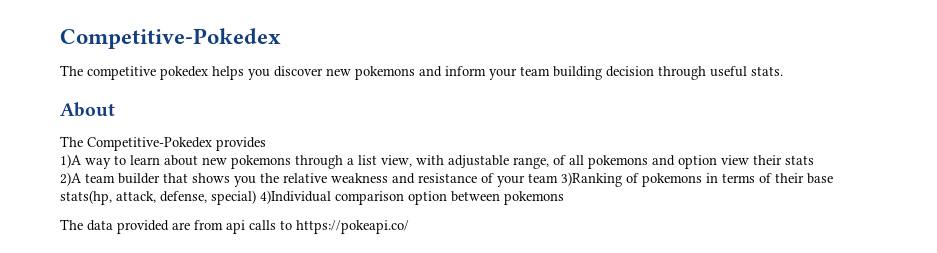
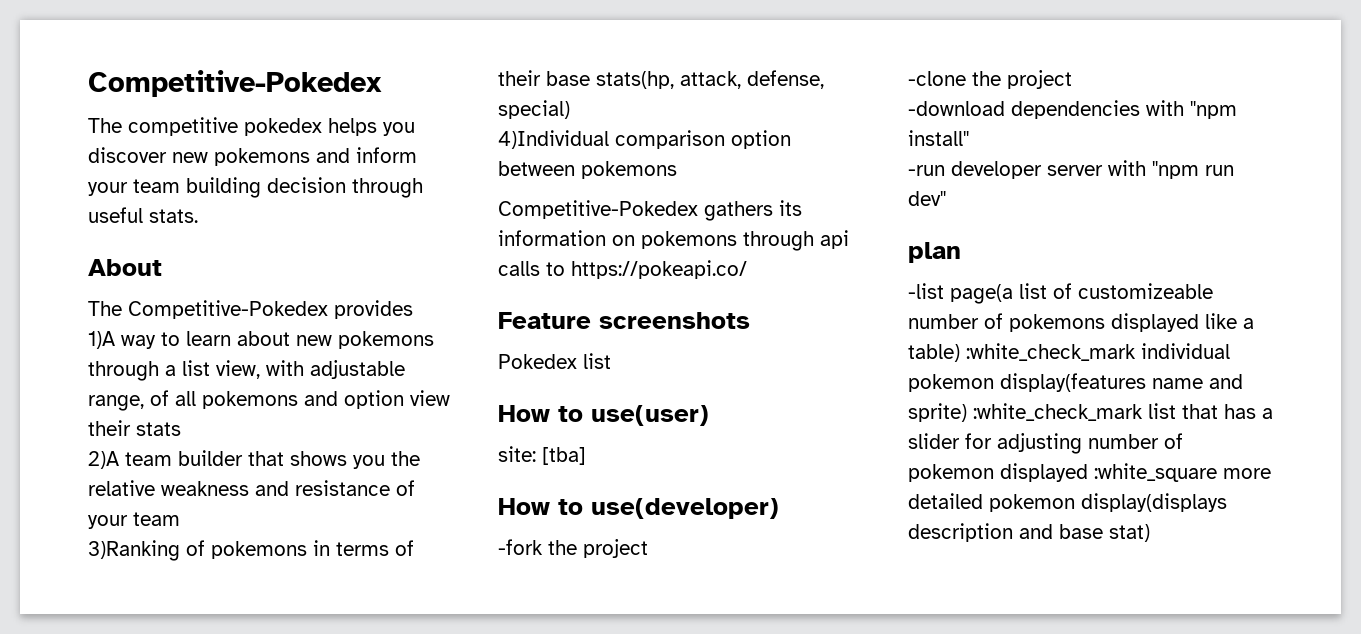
- 2)A team builder that shows you the relative weakness and resistance of your team 3)Ranking of pokemons in terms of their base stats(hp, attack, defense, special) 4)Individual comparison option between pokemons
+ 2)A team builder that shows you the relative weakness and resistance of your team
+ 3)Ranking of pokemons in terms of their base stats(hp, attack, defense, special)
+ 4)Individual comparison option between pokemons
- The data provided are from api calls to https://pokeapi.co/
+ Competitive-Pokedex gathers its information on pokemons through api calls to https://pokeapi.co/
+ Feature screenshots
+ Pokedex list
+ How to use(user)
+ site: [tba]
+ How to use(developer)
+ -fork the project
+ -clone the project
+ -download dependencies with "npm install"
+ -run developer server with "npm run dev"
+ plan
+ -list page(a list of customizeable number of pokemons displayed like a table) :white_check_mark individual pokemon display(features name and sprite) :white_check_mark list that has a slider for adjusting number of pokemon displayed :white_square more detailed pokemon display(displays description and base stat)

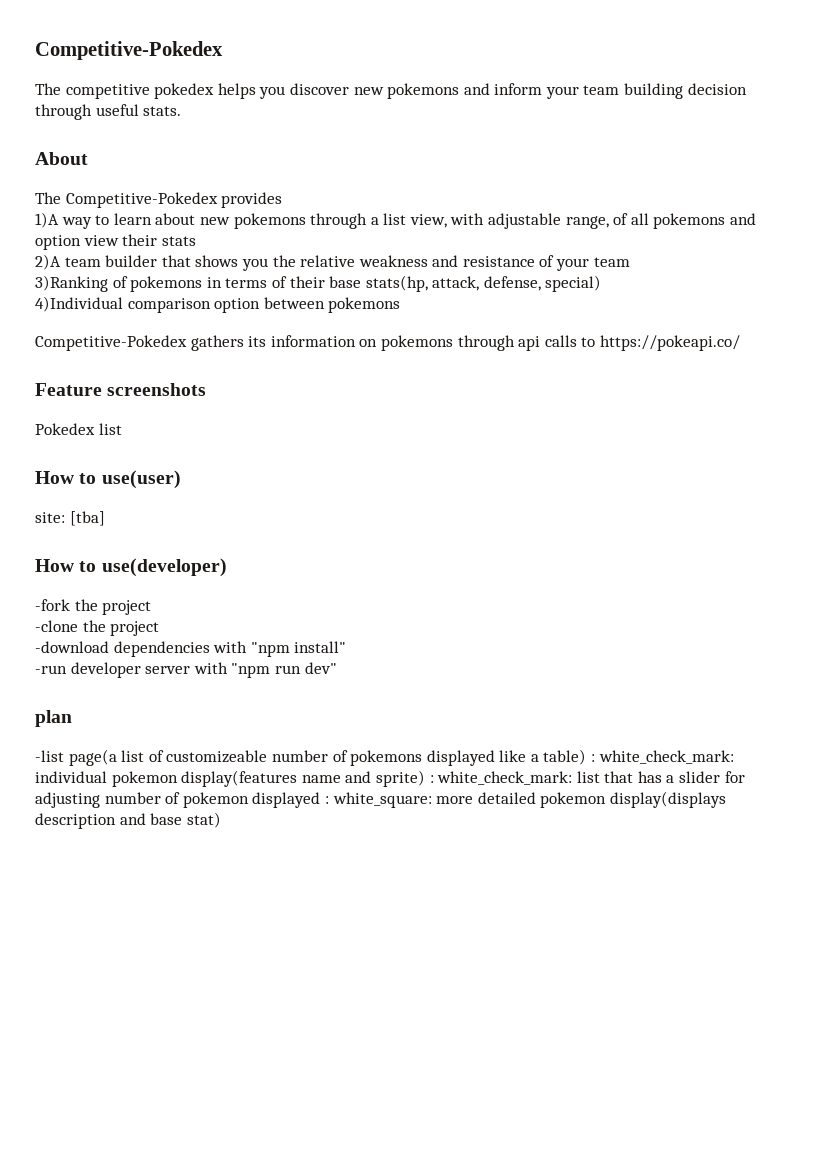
- -list page(a list of customizeable number of pokemons displayed like a table) :white_check_mark individual pokemon display(features name and sprite) :white_check_mark list that has a slider for adjusting number of pokemon displayed :white_square more detailed pokemon display(displays description and base stat)
+ -list page(a list of customizeable number of pokemons displayed like a table) : white_check_mark: individual pokemon display(features name and sprite) : white_check_mark: list that has a slider for adjusting number of pokemon displayed : white_square: more detailed pokemon display(displays description and base stat)

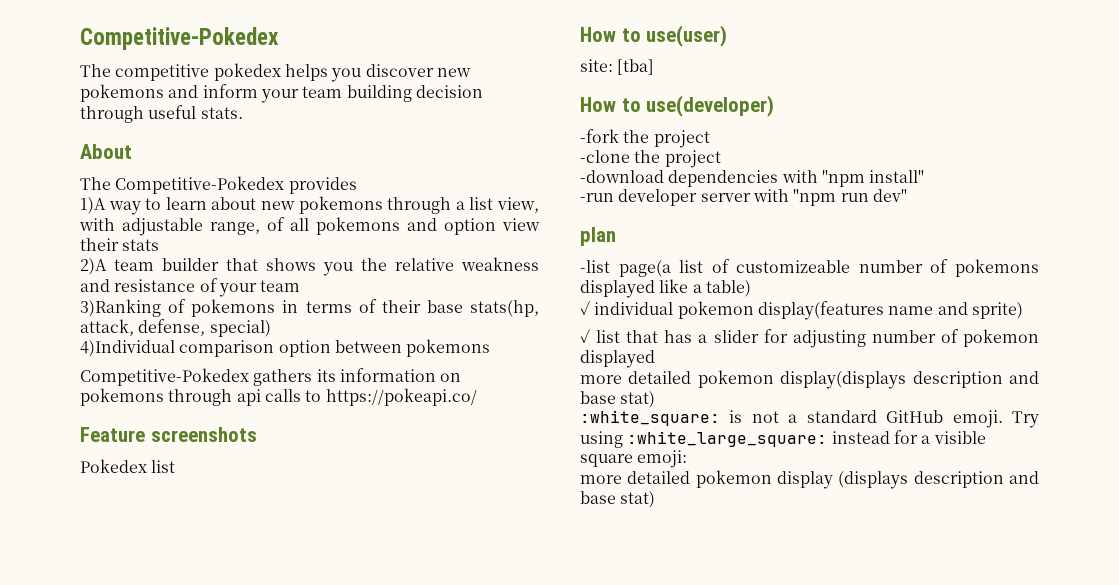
- -list page(a list of customizeable number of pokemons displayed like a table) : white_check_mark: individual pokemon display(features name and sprite) : white_check_mark: list that has a slider for adjusting number of pokemon displayed : white_square: more detailed pokemon display(displays description and base stat)
+ -list page(a list of customizeable number of pokemons displayed like a table)
+ ✓ individual pokemon display(features name and sprite)
+ ✓ list that has a slider for adjusting number of pokemon displayed
+ more detailed pokemon display(displays description and base stat)
+ :white_square: is not a standard GitHub emoji. Try using :white_large_square: instead for a visible square emoji:
+ more detailed pokemon display (displays description and base stat)

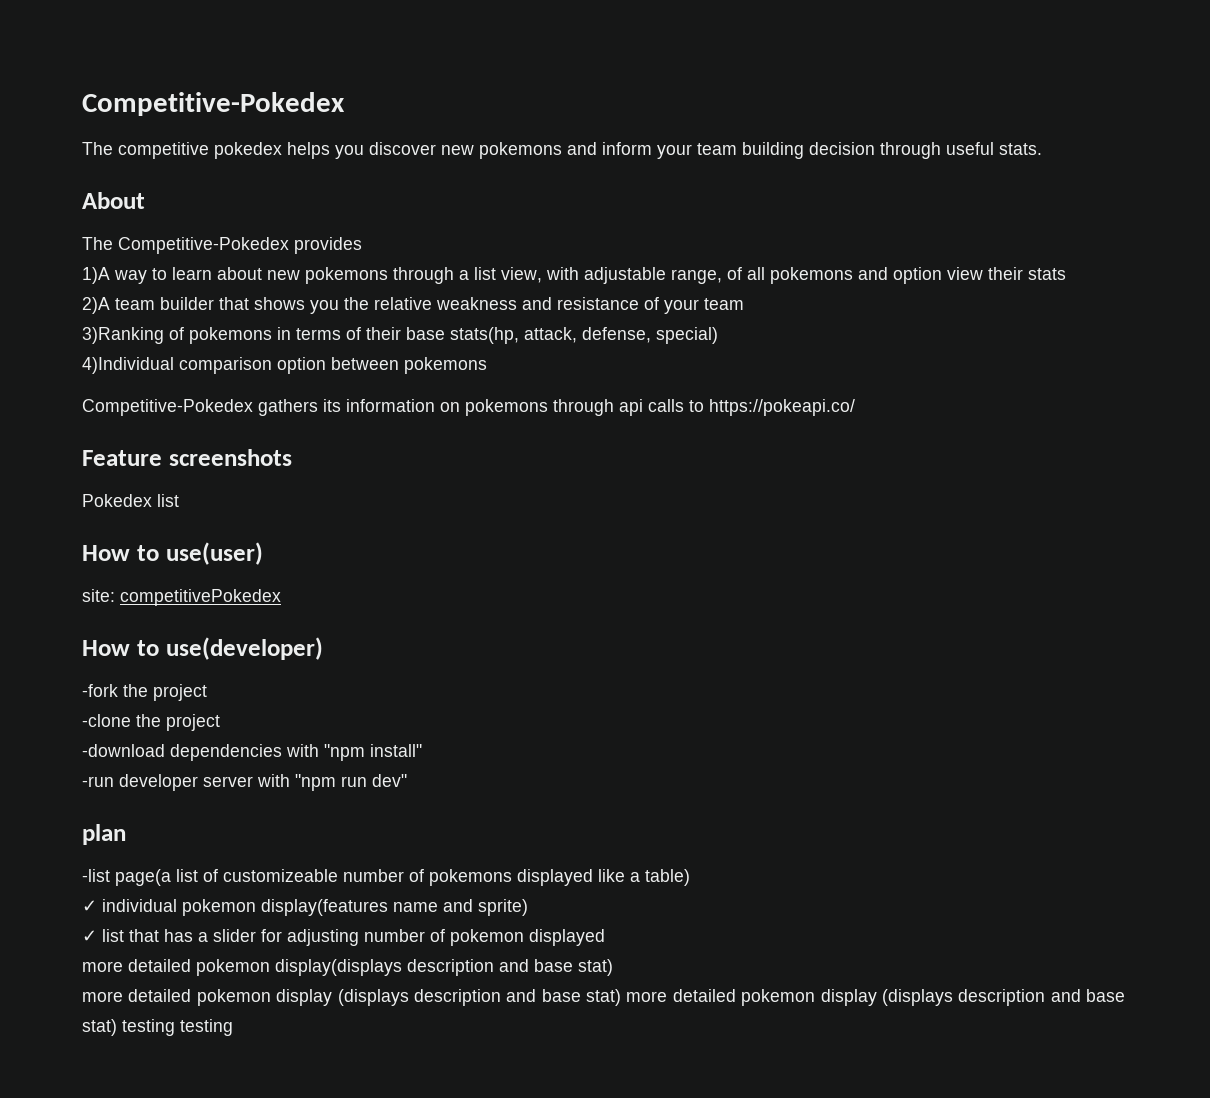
- site: [tba]
+ site: competitivePokedex
- :white_square: is not a standard GitHub emoji. Try using :white_large_square: instead for a visible square emoji:
- more detailed pokemon display (displays description and base stat)
+ more detailed pokemon display (displays description and base stat) more detailed pokemon display (displays description and base stat) testing testing

